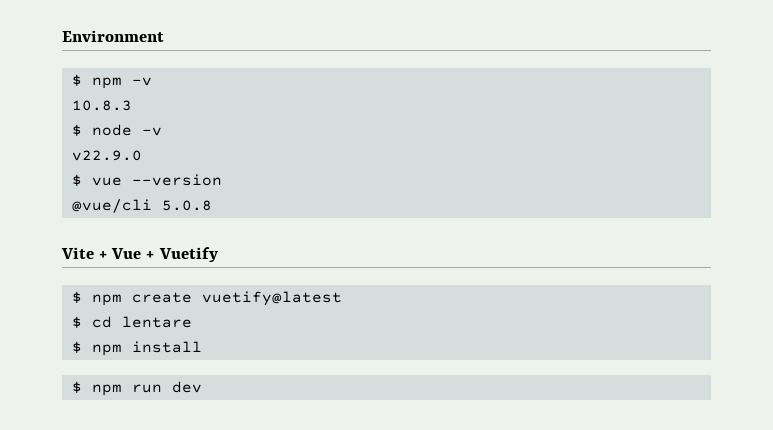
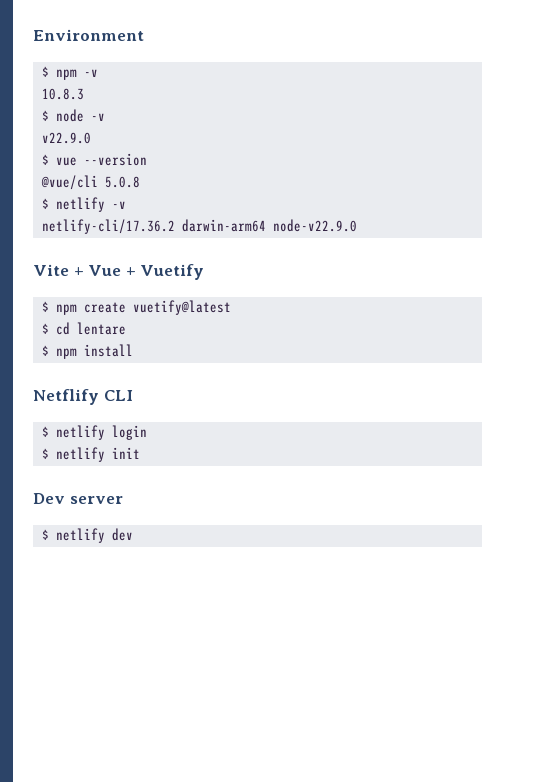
+ $ netlify -v
+ netlify-cli/17.36.2 darwin-arm64 node-v22.9.0
- $ npm run dev
+ Netflify CLI
+ $ netlify login
+ $ netlify init
+ Dev server
+ $ netlify dev

